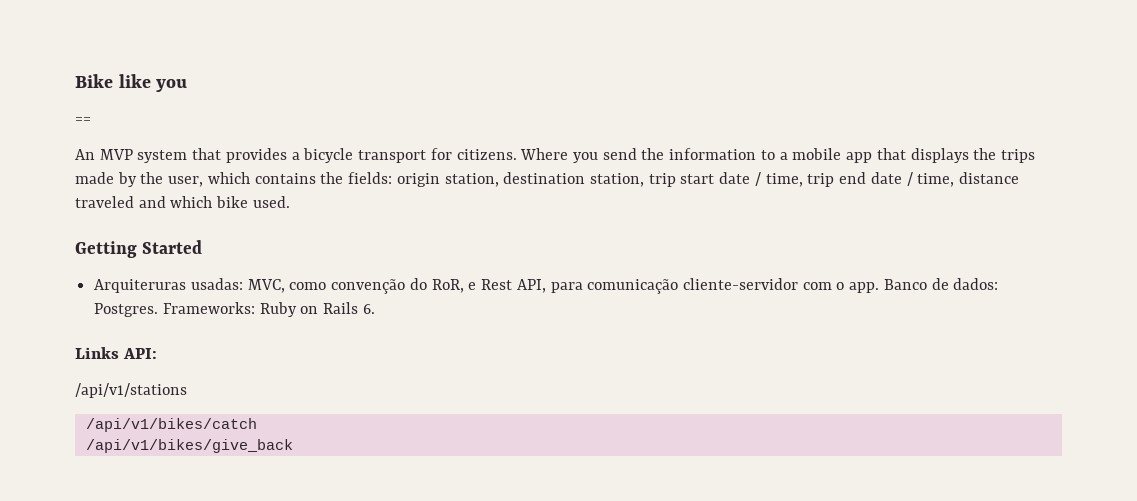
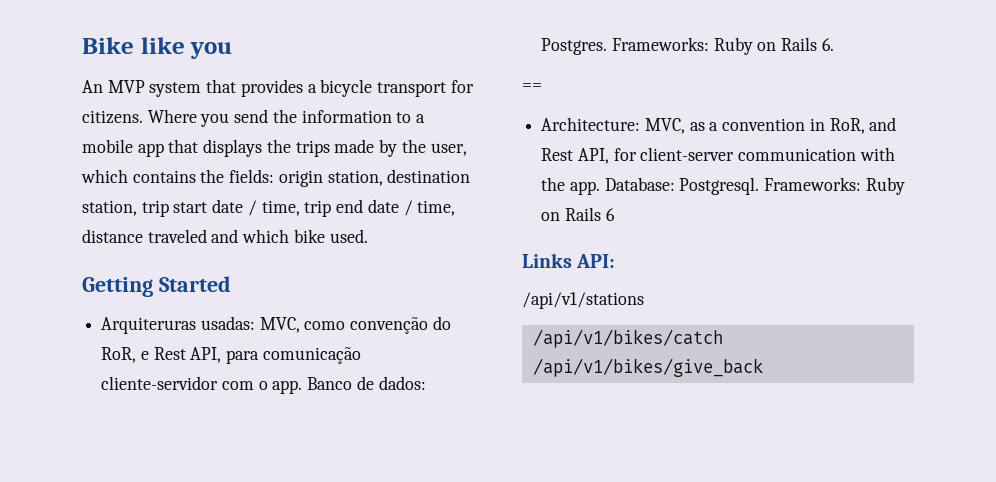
- ==
+ ==
+ Architecture: MVC, as a convention in RoR, and Rest API, for client-server communication with the app. Database: Postgresql. Frameworks: Ruby on Rails 6

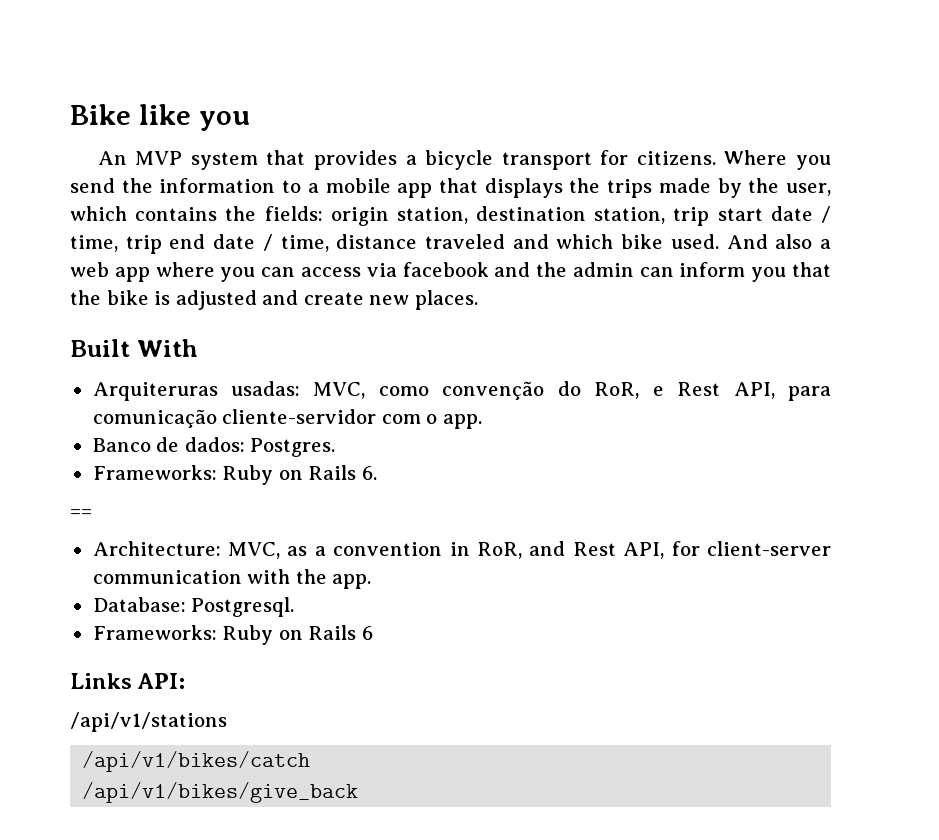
- Where you send the information to a mobile app that displays the trips made by the user, which contains the fields: origin station, destination station, trip start date / time, trip end date / time, distance traveled and which bike used.
- Getting Started
+ Where you send the information to a mobile app that displays the trips made by the user, which contains the fields: origin station, destination station, trip start date / time, trip end date / time, distance traveled and which bike used. And also a web app where you can access via facebook and the admin can inform you that the bike is adjusted and create new places.
+ Built With
- Arquiteruras usadas: MVC, como convenção do RoR, e Rest API, para comunicação cliente-servidor com o app. Banco de dados: Postgres. Frameworks: Ruby on Rails 6.
+ Arquiteruras usadas: MVC, como convenção do RoR, e Rest API, para comunicação cliente-servidor com o app.
+ Banco de dados: Postgres.
+ Frameworks: Ruby on Rails 6.
- Architecture: MVC, as a convention in RoR, and Rest API, for client-server communication with the app. Database: Postgresql. Frameworks: Ruby on Rails 6
+ Architecture: MVC, as a convention in RoR, and Rest API, for client-server communication with the app.
+ Database: Postgresql.
+ Frameworks: Ruby on Rails 6

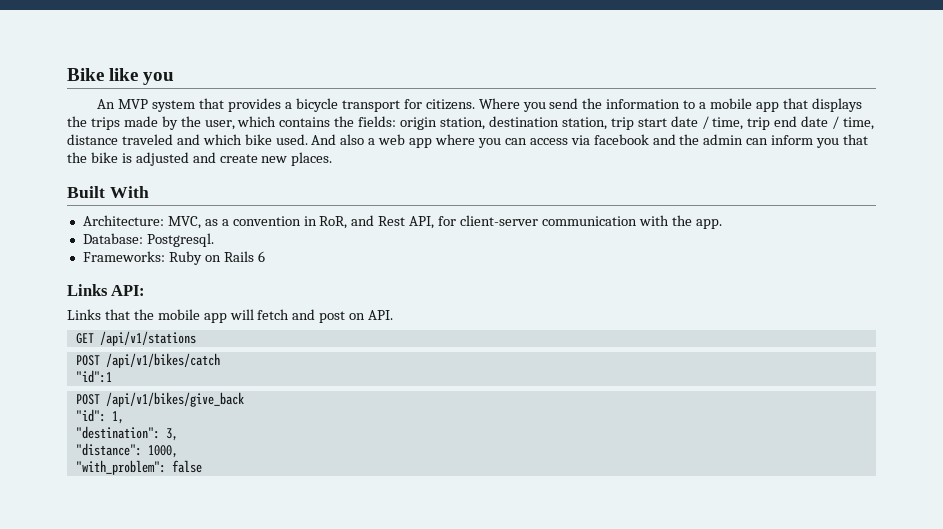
- Arquiteruras usadas: MVC, como convenção do RoR, e Rest API, para comunicação cliente-servidor com o app.
- Banco de dados: Postgres.
- Frameworks: Ruby on Rails 6.
- ==
- /api/v1/stations
+ Links that the mobile app will fetch and post on API.
+ GET /api/v1/stations
- /api/v1/bikes/catch
+ POST /api/v1/bikes/catch
- /api/v1/bikes/give_back
+ "id":1
+ POST /api/v1/bikes/give_back
+ "id": 1,
+ "destination": 3,
+ "distance": 1000,
+ "with_problem": false

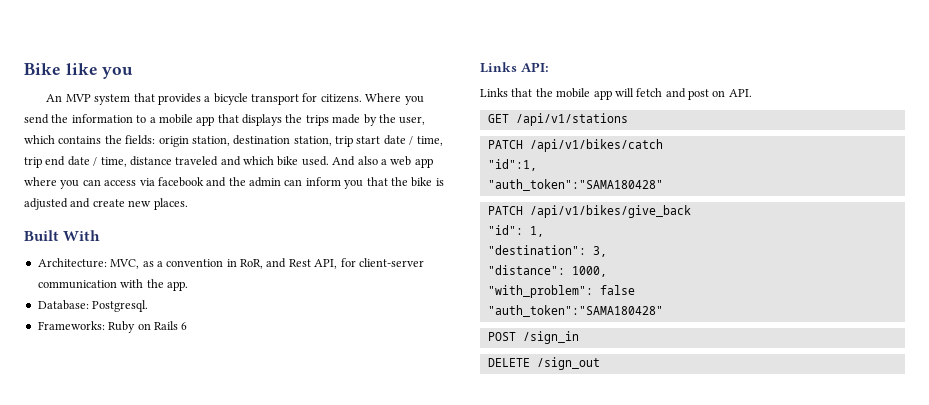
- POST /api/v1/bikes/catch
+ PATCH /api/v1/bikes/catch
- "id":1
- POST /api/v1/bikes/give_back
+ "id":1,
+ "auth_token":"SAMA180428"
+ PATCH /api/v1/bikes/give_back
  "with_problem": false
+ "auth_token":"SAMA180428"
+ POST /sign_in
+ DELETE /sign_out

